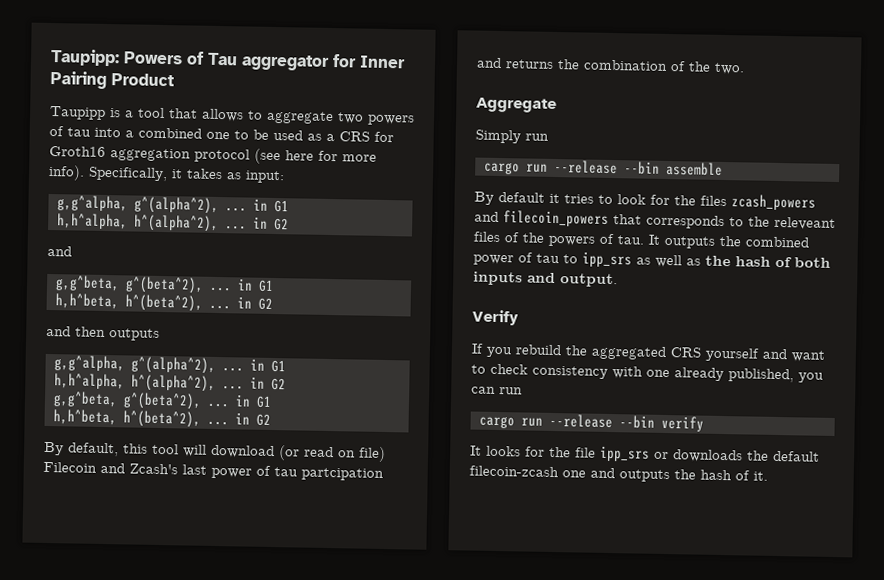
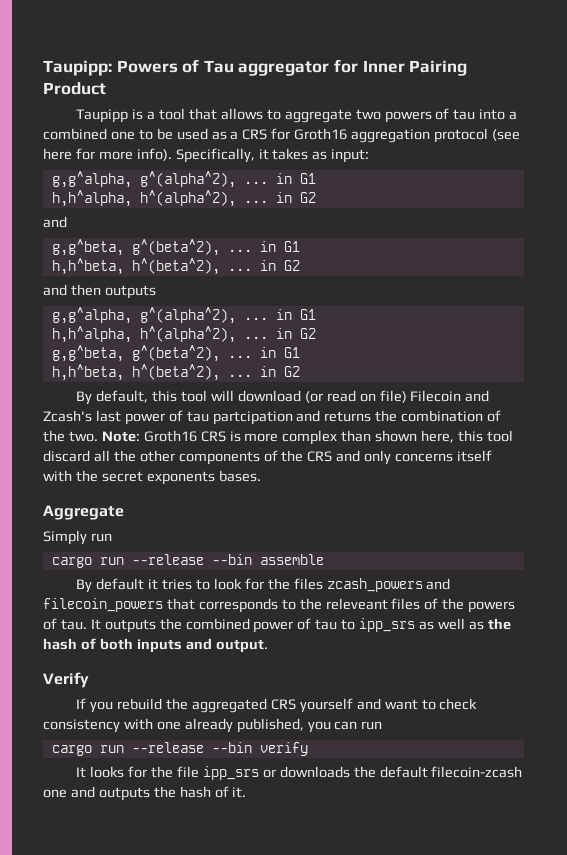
+ Note: Groth16 CRS is more complex than shown here, this tool discard all the other components of the CRS and only concerns itself with the secret exponents bases.

